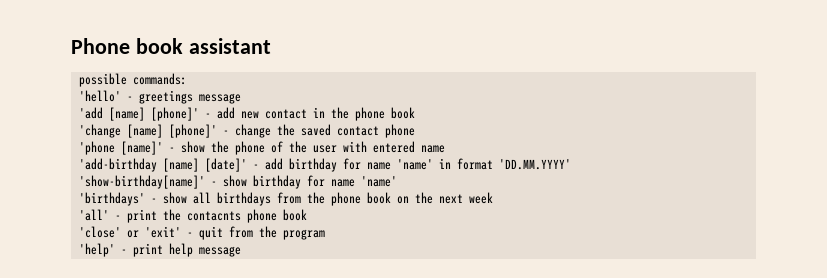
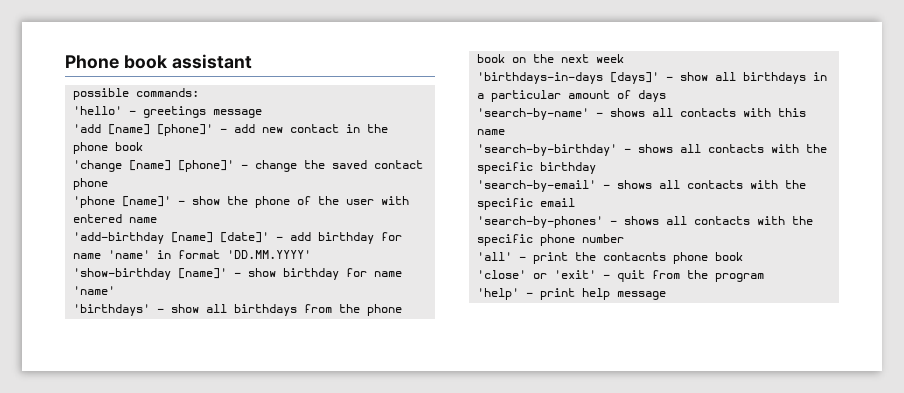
- 'show-birthday[name]' - show birthday for name 'name'
+ 'show-birthday [name]' - show birthday for name 'name'
+ 'birthdays-in-days [days]' - show all birthdays in a particular amount of days
+ 'search-by-name' - shows all contacts with this name
+ 'search-by-birthday' - shows all contacts with the specific birthday
+ 'search-by-email' - shows all contacts with the specific email
+ 'search-by-phones' - shows all contacts with the specific phone number

